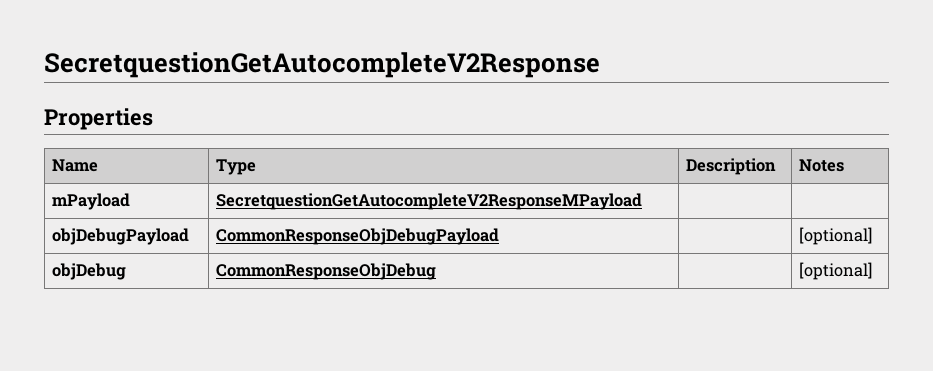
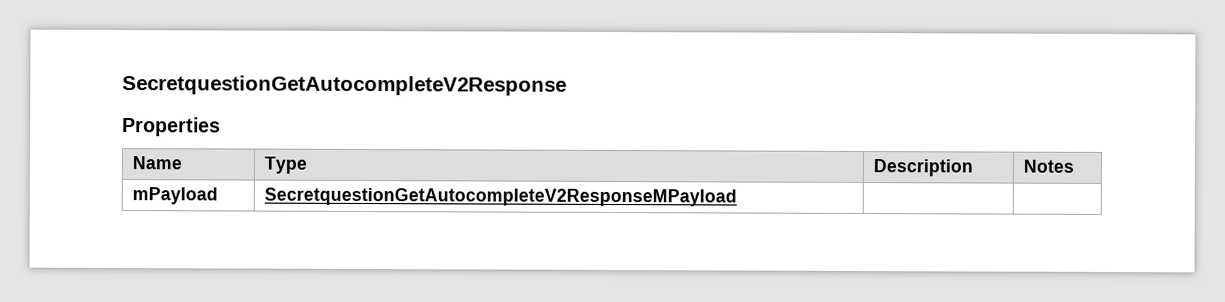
- objDebugPayload | CommonResponseObjDebugPayload | | [optional]
- objDebug | CommonResponseObjDebug | | [optional]

